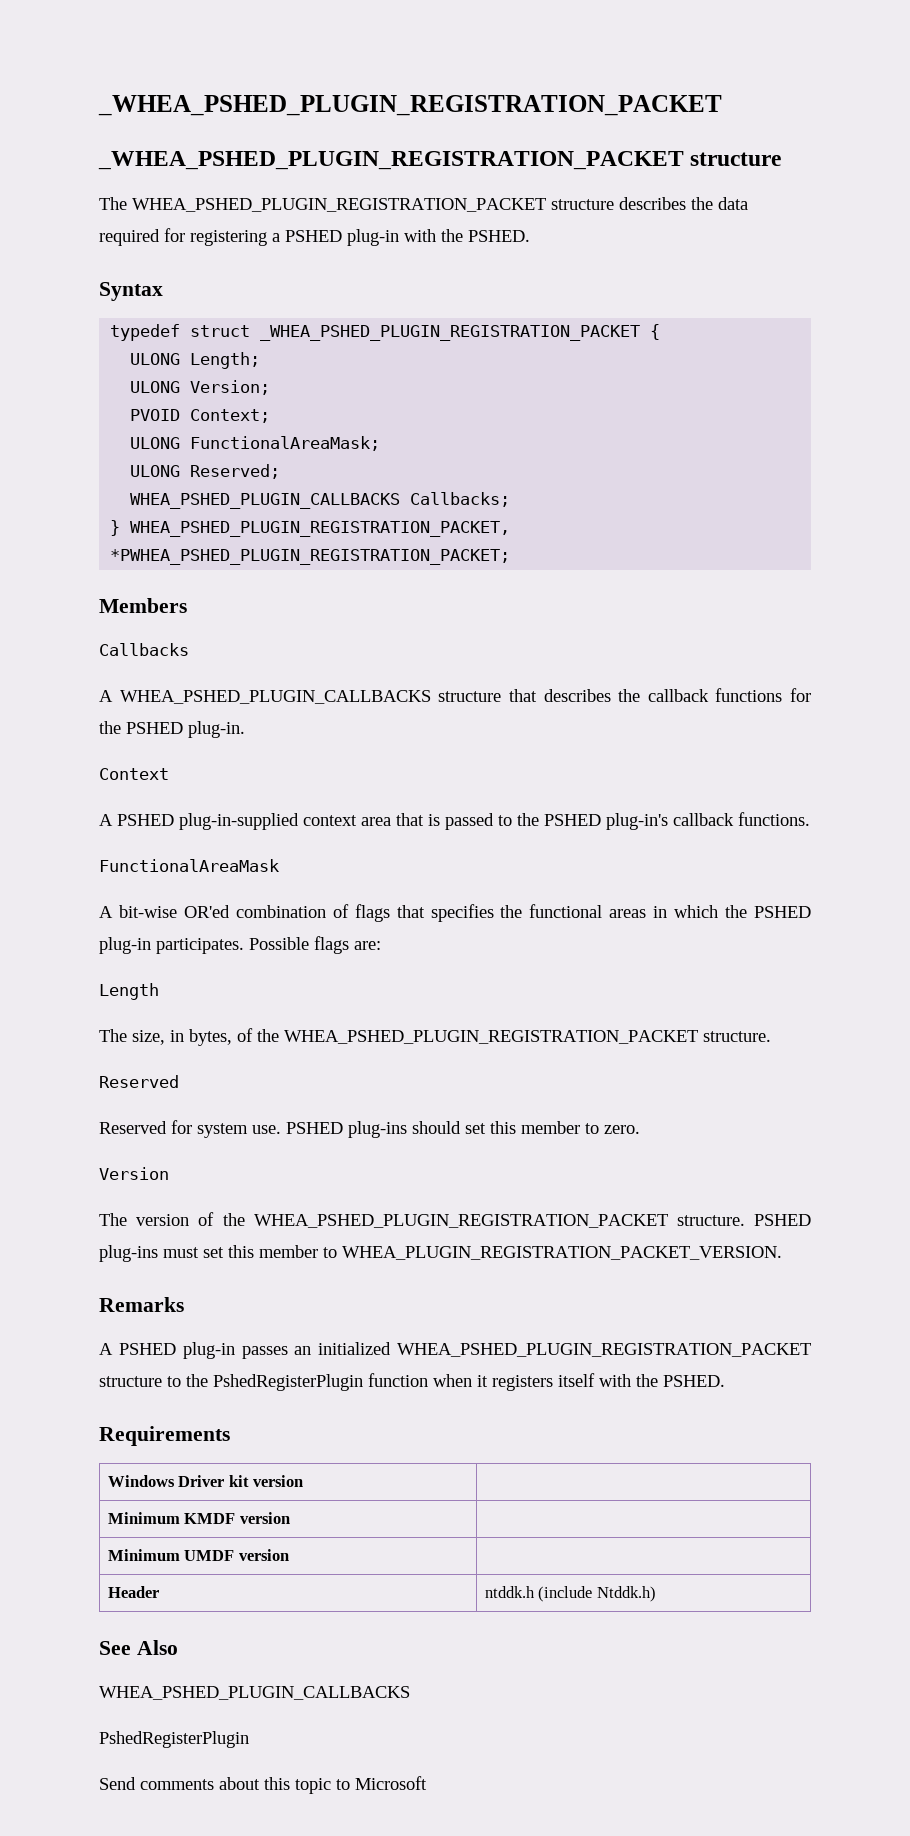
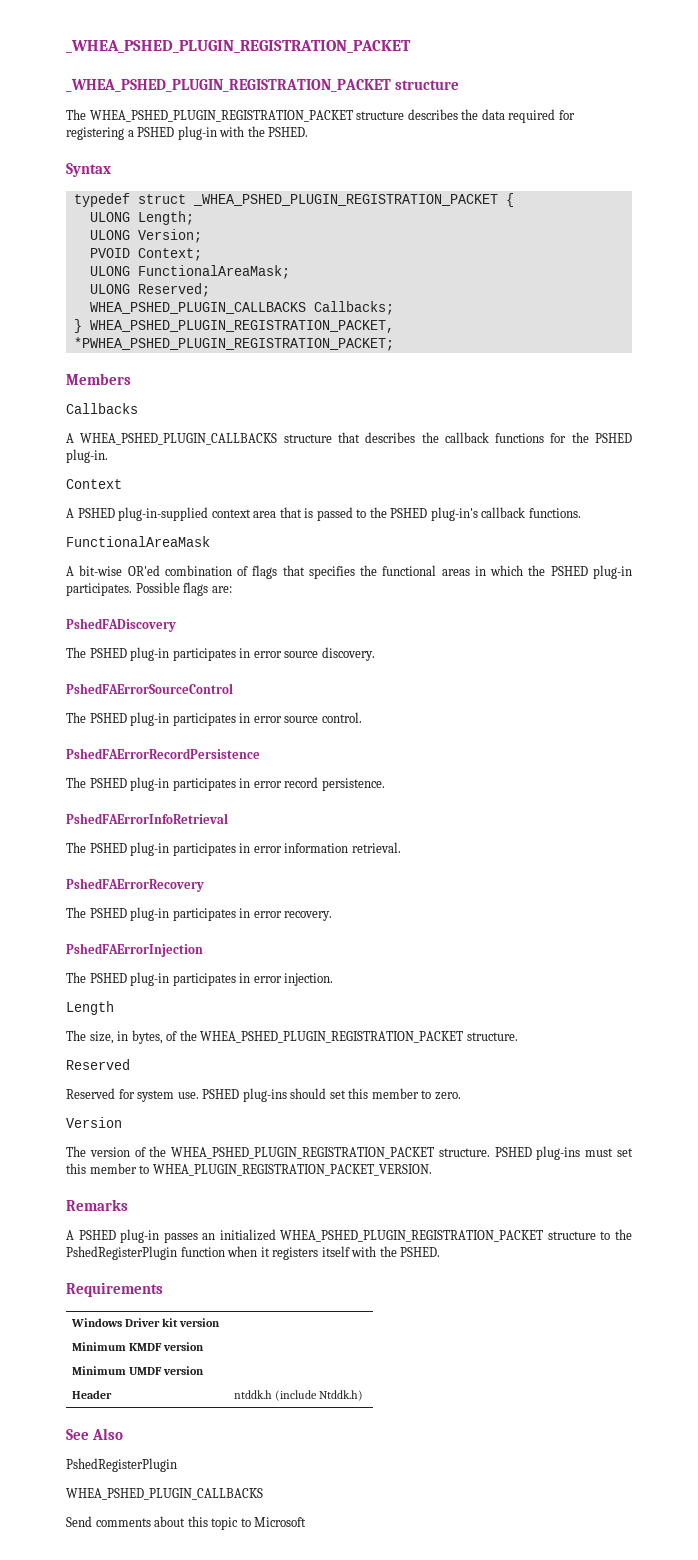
+ PshedFADiscovery
+ The PSHED plug-in participates in error source discovery.
+ PshedFAErrorSourceControl
+ The PSHED plug-in participates in error source control.
+ PshedFAErrorRecordPersistence
+ The PSHED plug-in participates in error record persistence.
+ PshedFAErrorInfoRetrieval
+ The PSHED plug-in participates in error information retrieval.
+ PshedFAErrorRecovery
+ The PSHED plug-in participates in error recovery.
+ PshedFAErrorInjection
+ The PSHED plug-in participates in error injection.
  See Also
+ PshedRegisterPlugin
  WHEA_PSHED_PLUGIN_CALLBACKS
- PshedRegisterPlugin

